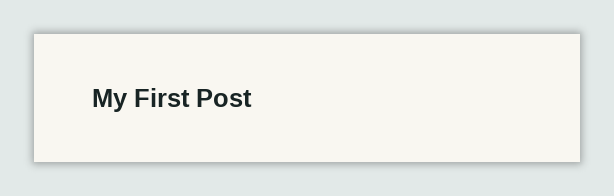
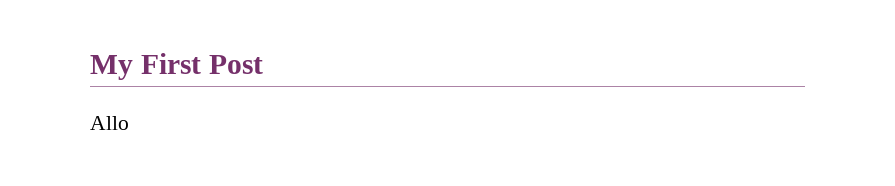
+ Allo

